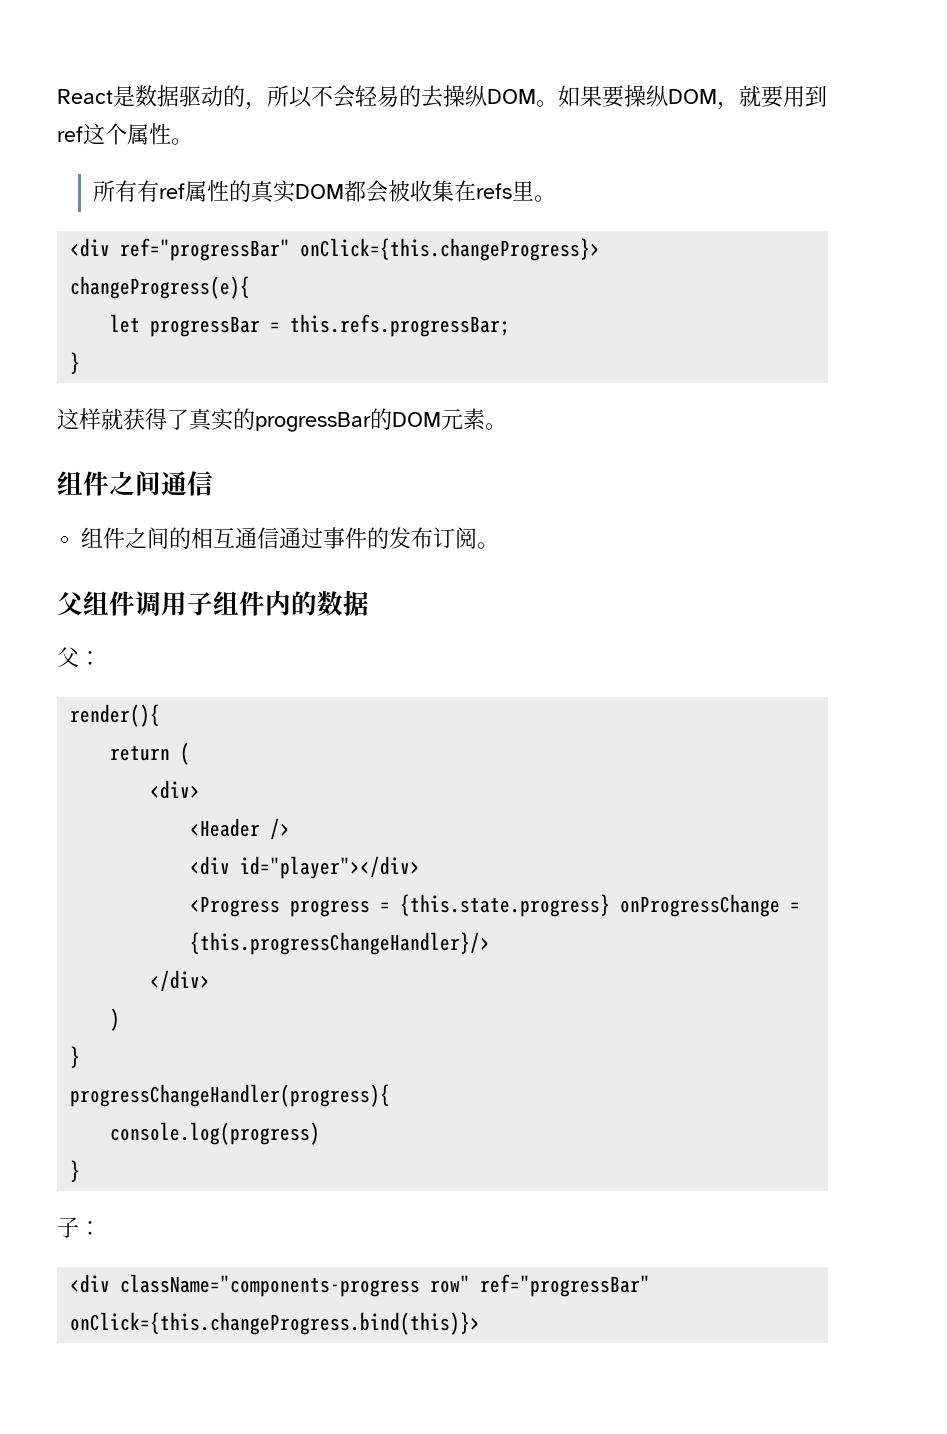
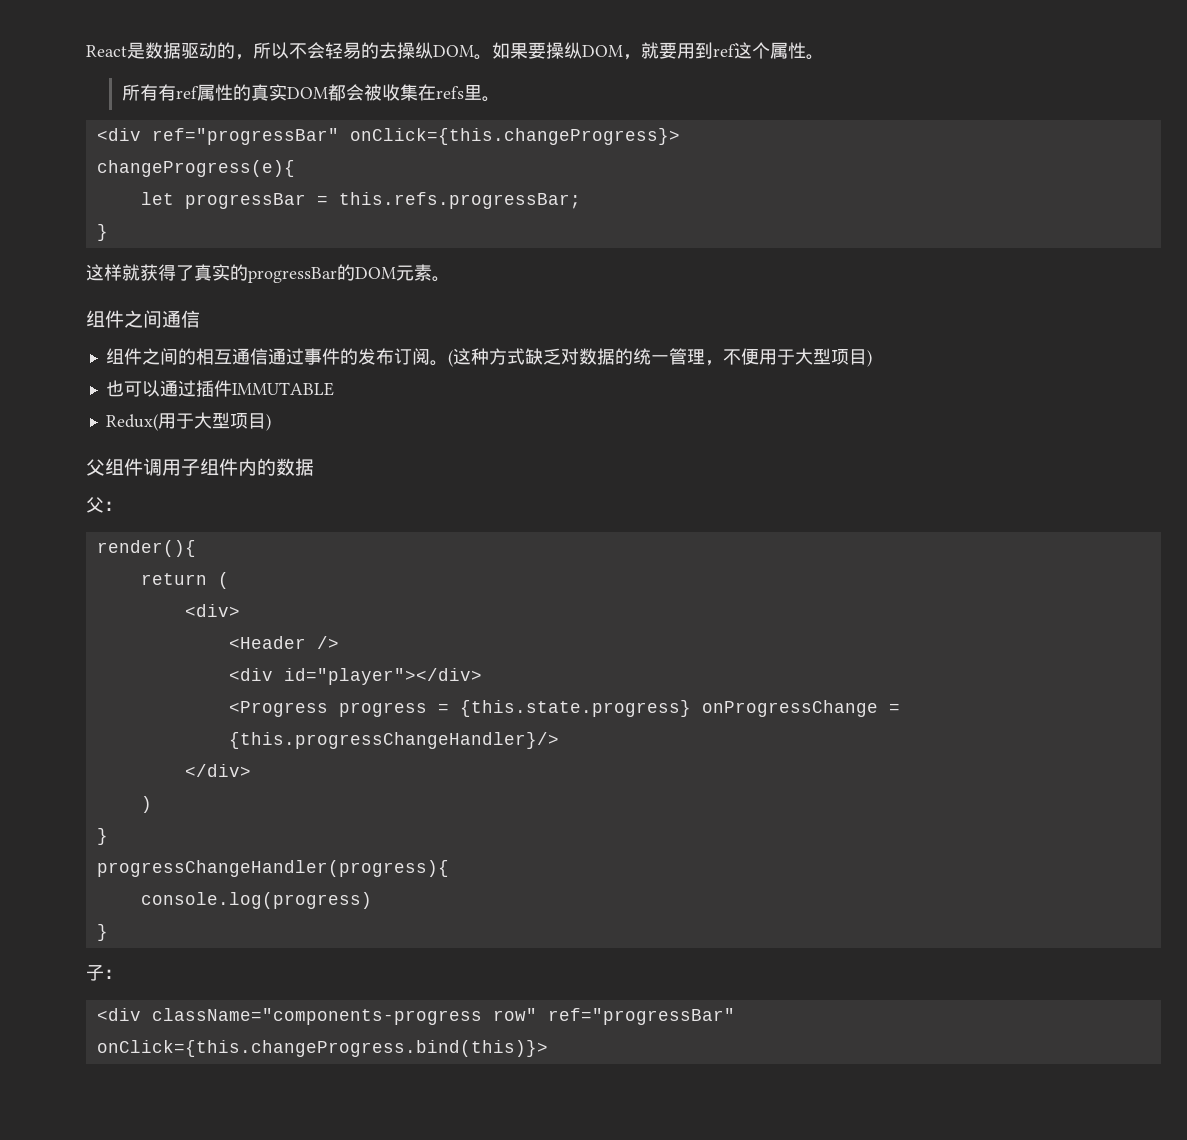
+ (这种方式缺乏对数据的统一管理，不便用于大型项目)
+ 也可以通过插件IMMUTABLE
+ Redux(用于大型项目)

